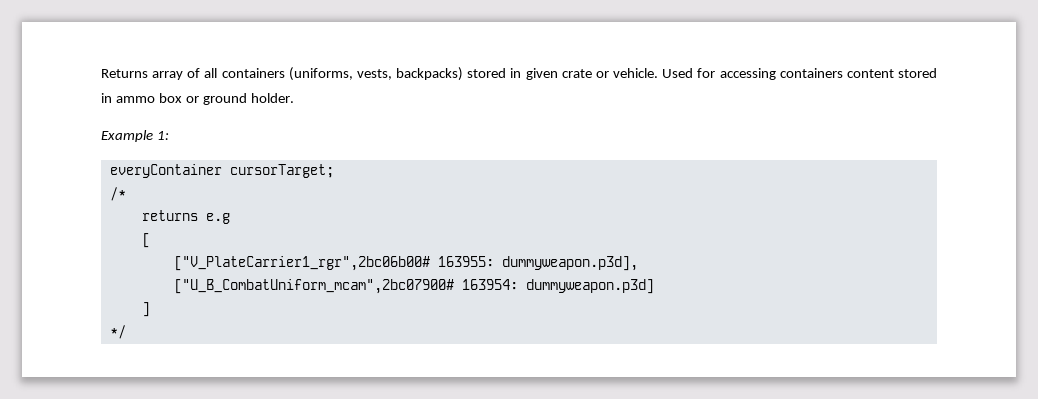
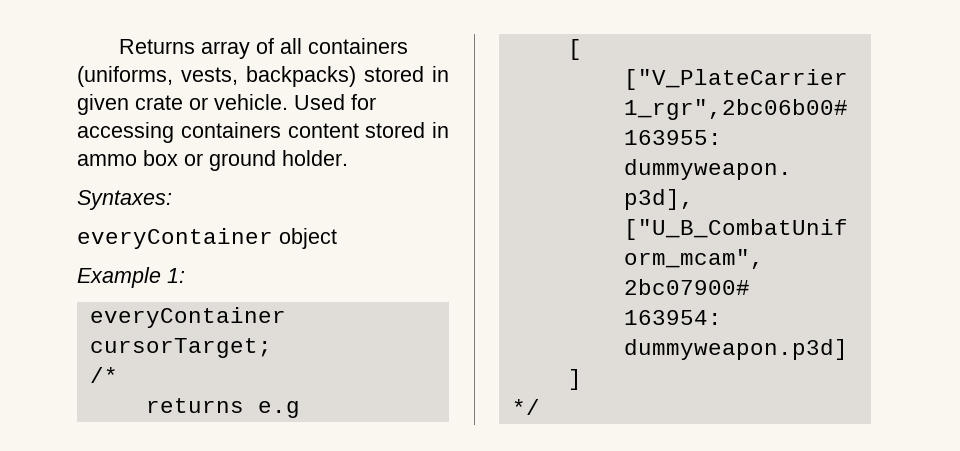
+ Syntaxes:
+ everyContainer object

